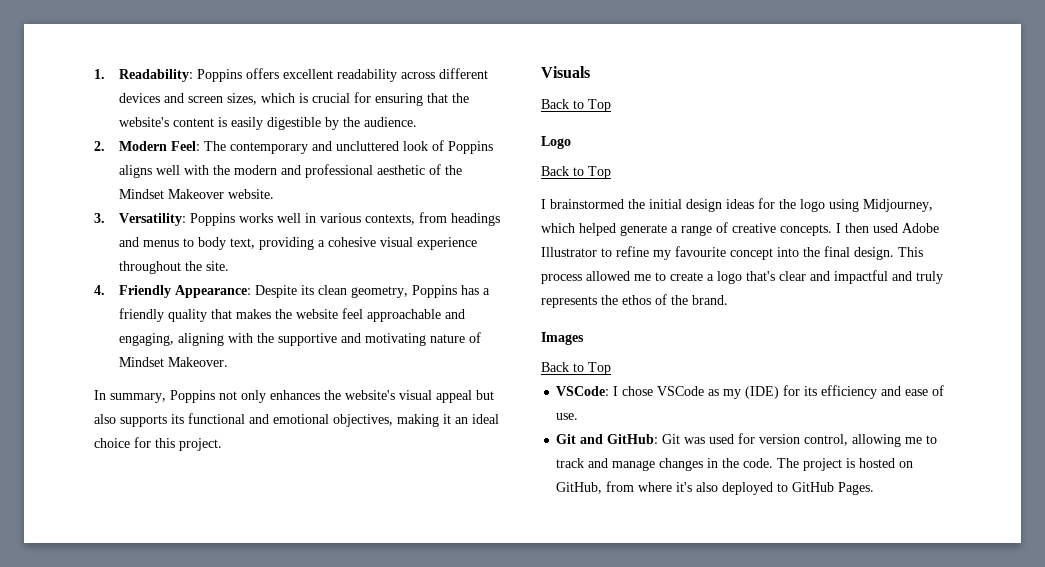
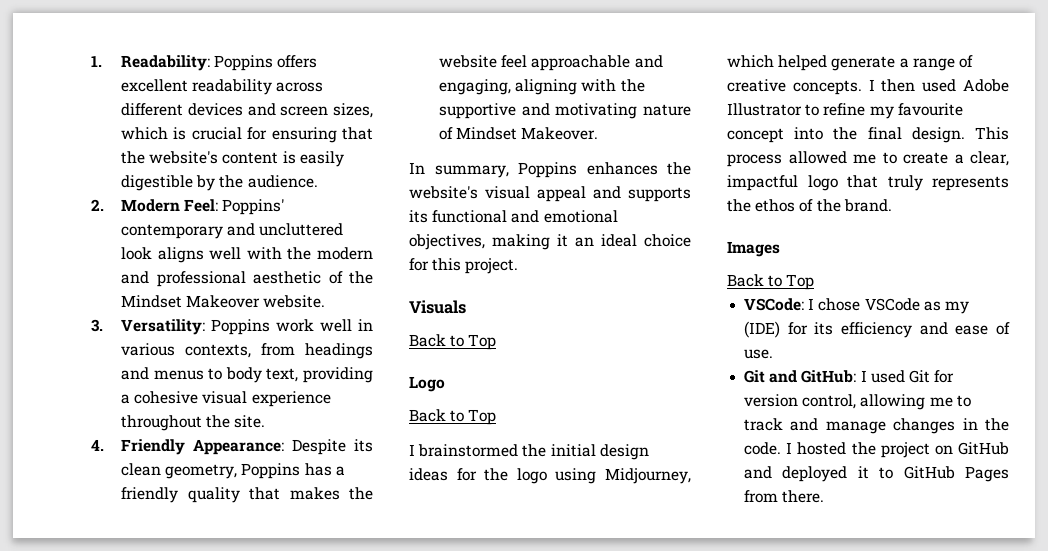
- 2. Modern Feel: The contemporary and uncluttered look of Poppins aligns well with the modern and professional aesthetic of the Mindset Makeover website.
+ 2. Modern Feel: Poppins' contemporary and uncluttered look aligns well with the modern and professional aesthetic of the Mindset Makeover website.
- 3. Versatility: Poppins works well in various contexts, from headings and menus to body text, providing a cohesive visual experience throughout the site.
+ 3. Versatility: Poppins work well in various contexts, from headings and menus to body text, providing a cohesive visual experience throughout the site.
- In summary, Poppins not only enhances the website's visual appeal but also supports its functional and emotional objectives, making it an ideal choice for this project.
+ In summary, Poppins enhances the website's visual appeal and supports its functional and emotional objectives, making it an ideal choice for this project.
- This process allowed me to create a logo that's clear and impactful and truly represents the ethos of the brand.
+ This process allowed me to create a clear, impactful logo that truly represents the ethos of the brand.
- Git and GitHub: Git was used for version control, allowing me to track and manage changes in the code.
+ Git and GitHub: I used Git for version control, allowing me to track and manage changes in the code.
- The project is hosted on GitHub, from where it's also deployed to GitHub Pages.
+ I hosted the project on GitHub and deployed it to GitHub Pages from there.

